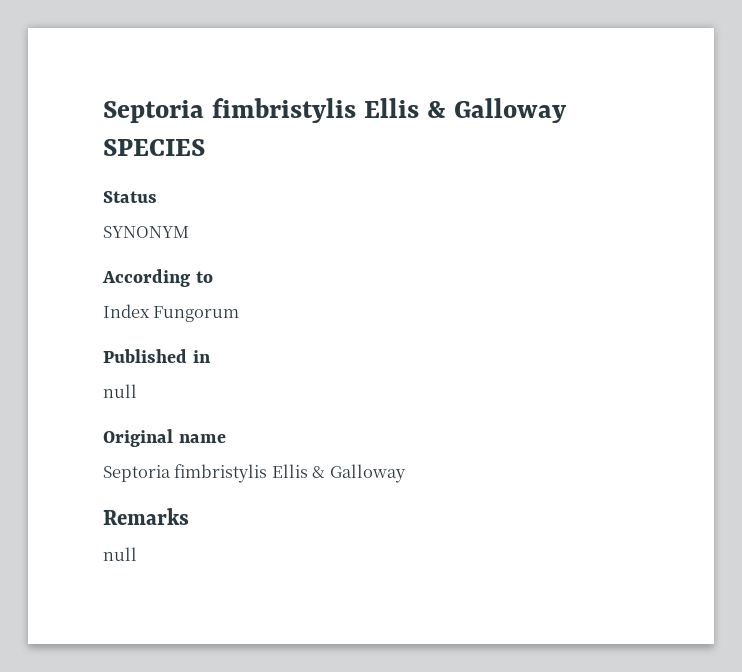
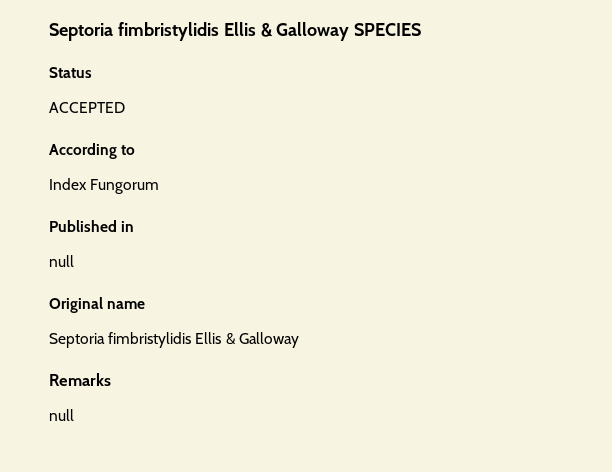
- Septoria fimbristylis Ellis & Galloway SPECIES
+ Septoria fimbristylidis Ellis & Galloway SPECIES
- SYNONYM
+ ACCEPTED
  Original name
- Septoria fimbristylis Ellis & Galloway
+ Septoria fimbristylidis Ellis & Galloway

